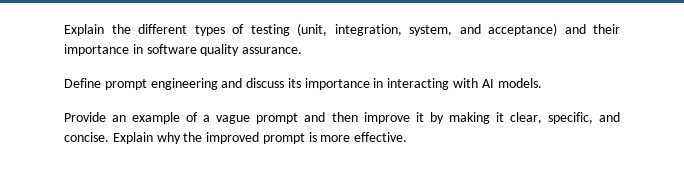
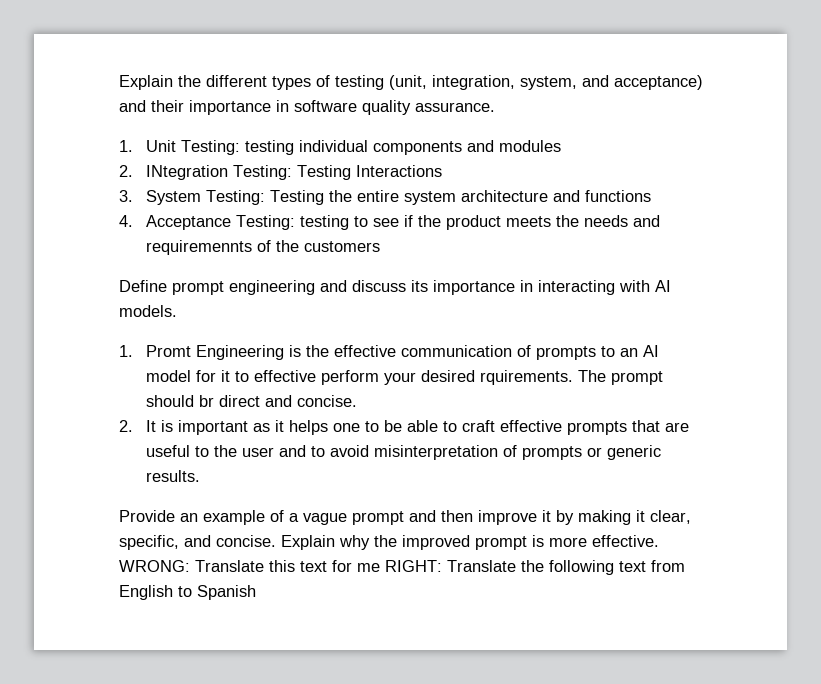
+ 1. Unit Testing: testing individual components and modules
+ 2. INtegration Testing: Testing Interactions
+ 3. System Testing: Testing the entire system architecture and functions
+ 4. Acceptance Testing: testing to see if the product meets the needs and requiremennts of the customers
+ 1. Promt Engineering is the effective communication of prompts to an AI model for it to effective perform your desired rquirements. The prompt should br direct and concise.
+ 2. It is important as it helps one to be able to craft effective prompts that are useful to the user and to avoid misinterpretation of prompts or generic results.
+ WRONG: Translate this text for me RIGHT: Translate the following text from English to Spanish

